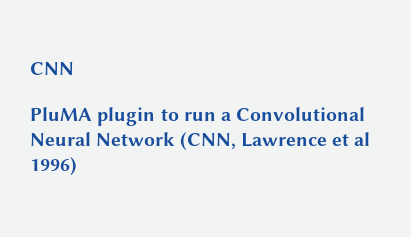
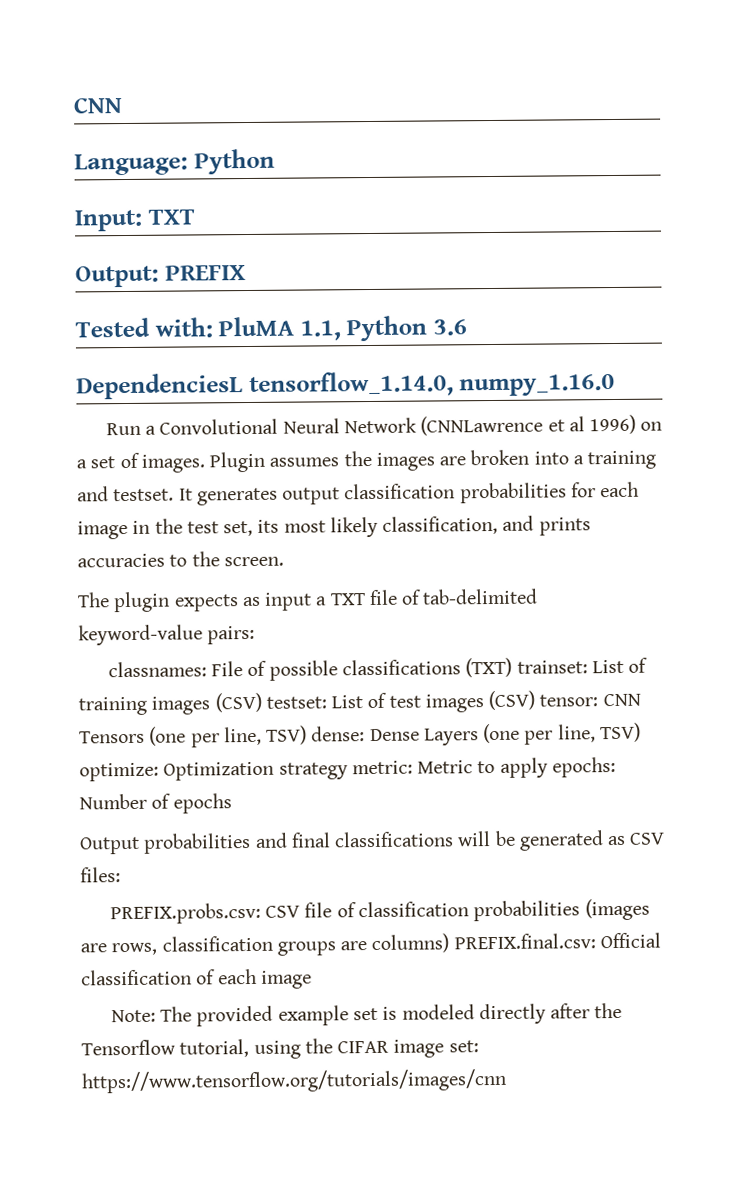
- PluMA plugin to run a Convolutional Neural Network (CNN, Lawrence et al 1996)
+ Language: Python
+ Input: TXT
+ Output: PREFIX
+ Tested with: PluMA 1.1, Python 3.6
+ DependenciesL tensorflow_1.14.0, numpy_1.16.0
+ Run a Convolutional Neural Network (CNNLawrence et al 1996) on a set of images. Plugin assumes the images are broken into a training and testset. It generates output classification probabilities for each image in the test set, its most likely classification, and prints accuracies to the screen.
+ The plugin expects as input a TXT file of tab-delimited keyword-value pairs:
+ classnames: File of possible classifications (TXT) trainset: List of training images (CSV) testset: List of test images (CSV) tensor: CNN Tensors (one per line, TSV) dense: Dense Layers (one per line, TSV) optimize: Optimization strategy metric: Metric to apply epochs: Number of epochs
+ Output probabilities and final classifications will be generated as CSV files:
+ PREFIX.probs.csv: CSV file of classification probabilities (images are rows, classification groups are columns) PREFIX.final.csv: Official classification of each image
+ Note: The provided example set is modeled directly after the Tensorflow tutorial, using the CIFAR image set: https://www.tensorflow.org/tutorials/images/cnn

